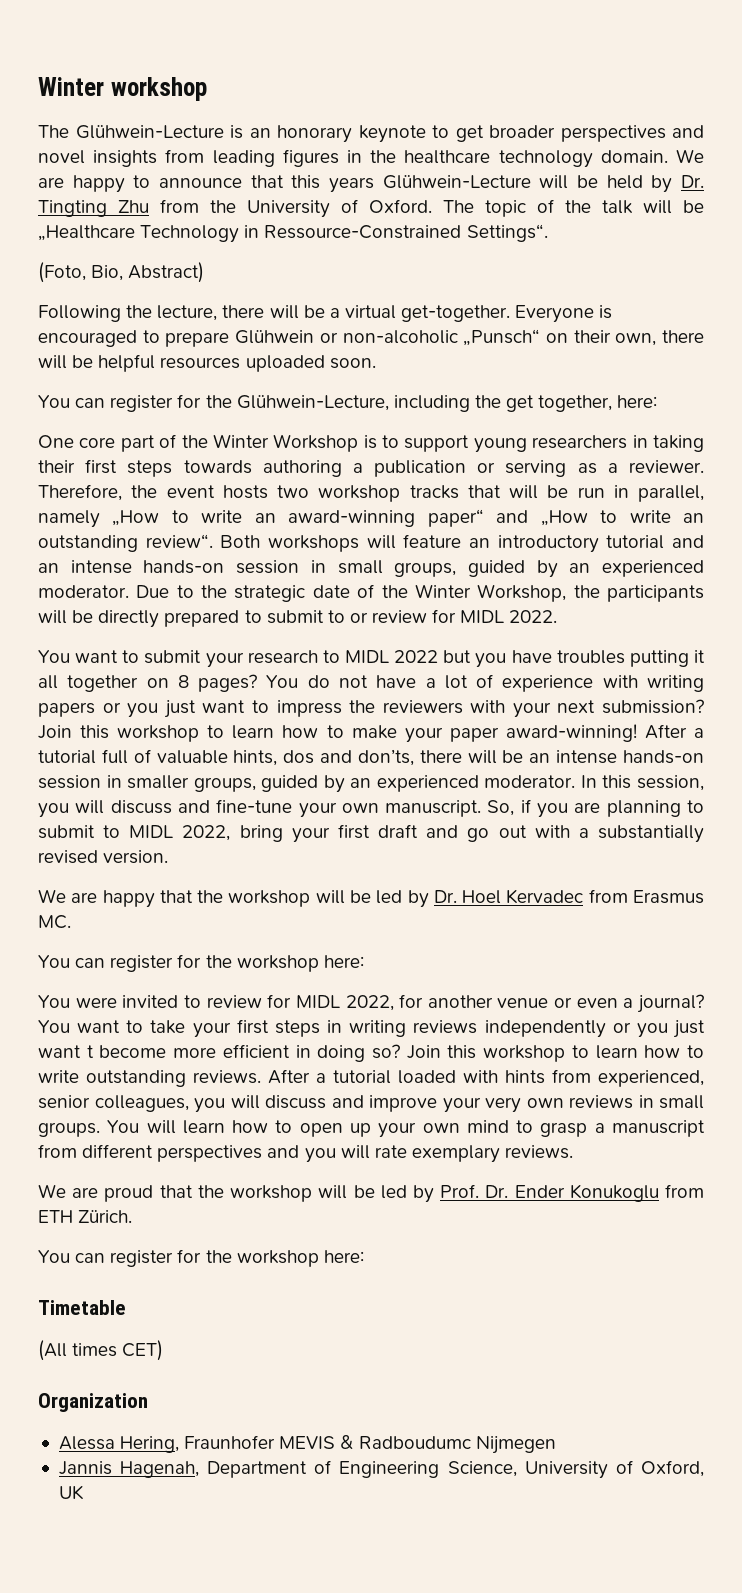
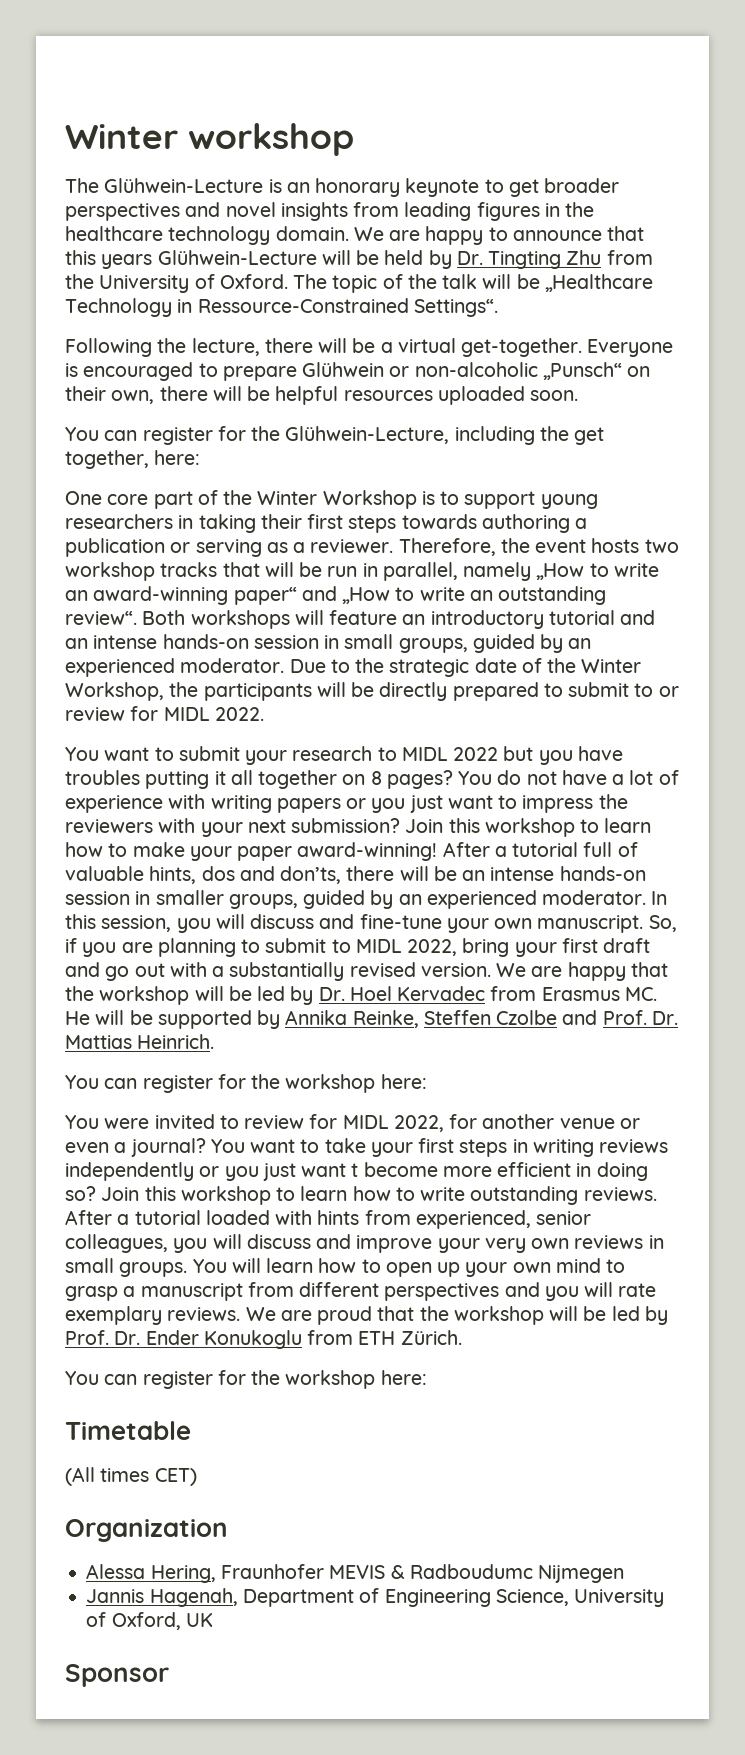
- (Foto, Bio, Abstract)
- So, if you are planning to submit to MIDL 2022, bring your first draft and go out with a substantially revised version.
- We are happy that the workshop will be led by Dr. Hoel Kervadec from Erasmus MC.
+ So, if you are planning to submit to MIDL 2022, bring your first draft and go out with a substantially revised version. We are happy that the workshop will be led by Dr. Hoel Kervadec from Erasmus MC. He will be supported by Annika Reinke, Steffen Czolbe and Prof. Dr. Mattias Heinrich.
- You will learn how to open up your own mind to grasp a manuscript from different perspectives and you will rate exemplary reviews.
- We are proud that the workshop will be led by Prof. Dr. Ender Konukoglu from ETH Zürich.
+ You will learn how to open up your own mind to grasp a manuscript from different perspectives and you will rate exemplary reviews. We are proud that the workshop will be led by Prof. Dr. Ender Konukoglu from ETH Zürich.
+ Sponsor

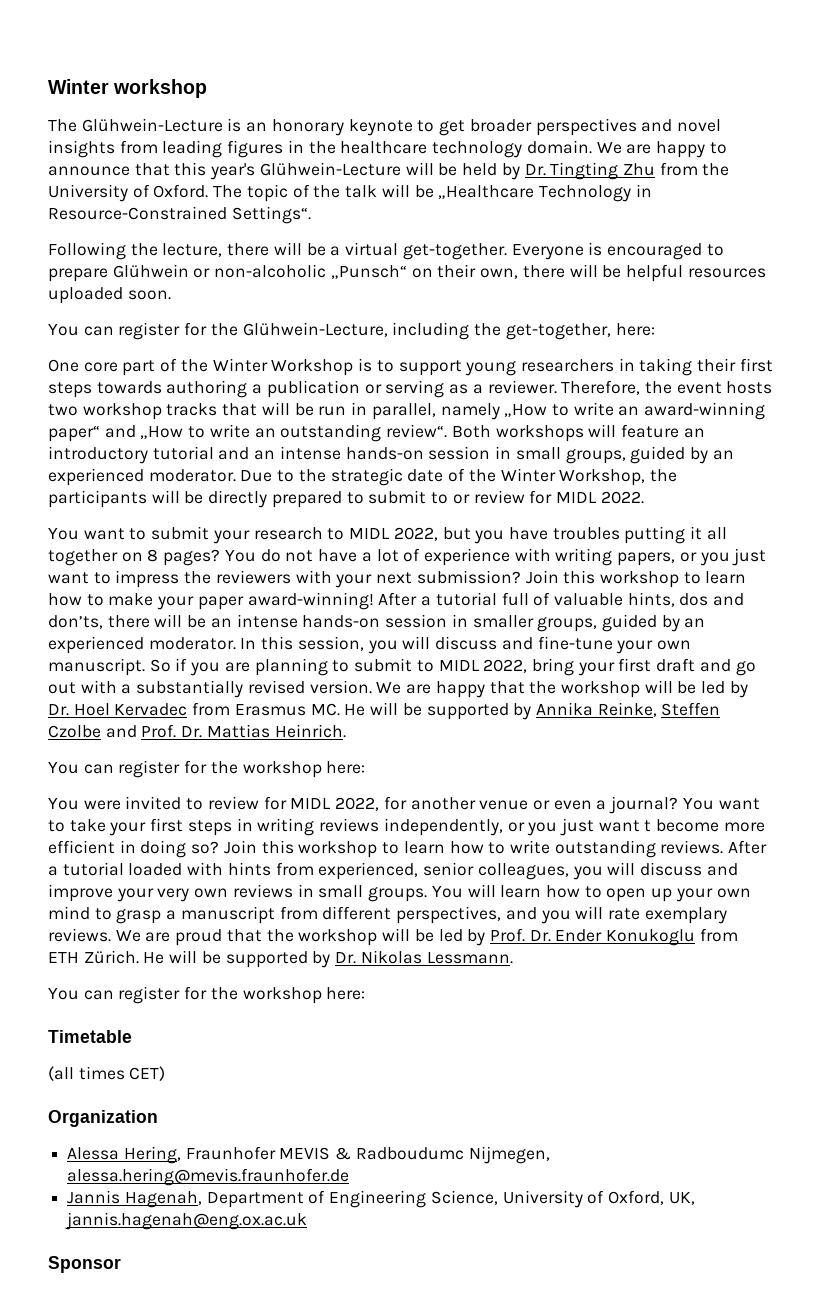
- We are happy to announce that this years Glühwein-Lecture will be held by Dr. Tingting Zhu from the University of Oxford.
+ We are happy to announce that this year's Glühwein-Lecture will be held by Dr. Tingting Zhu from the University of Oxford.
- The topic of the talk will be „Healthcare Technology in Ressource-Constrained Settings“.
+ The topic of the talk will be „Healthcare Technology in Resource-Constrained Settings“.
- You can register for the Glühwein-Lecture, including the get together, here:
+ You can register for the Glühwein-Lecture, including the get-together, here:
- You want to submit your research to MIDL 2022 but you have troubles putting it all together on 8 pages?
+ You want to submit your research to MIDL 2022, but you have troubles putting it all together on 8 pages?
- You do not have a lot of experience with writing papers or you just want to impress the reviewers with your next submission?
+ You do not have a lot of experience with writing papers, or you just want to impress the reviewers with your next submission?
- So, if you are planning to submit to MIDL 2022, bring your first draft and go out with a substantially revised version.
+ So if you are planning to submit to MIDL 2022, bring your first draft and go out with a substantially revised version.
- You want to take your first steps in writing reviews independently or you just want t become more efficient in doing so?
+ You want to take your first steps in writing reviews independently, or you just want t become more efficient in doing so?
- You will learn how to open up your own mind to grasp a manuscript from different perspectives and you will rate exemplary reviews.
+ You will learn how to open up your own mind to grasp a manuscript from different perspectives, and you will rate exemplary reviews.
+ He will be supported by Dr. Nikolas Lessmann.
- (All times CET)
+ (all times CET)
- Alessa Hering, Fraunhofer MEVIS & Radboudumc Nijmegen
+ Alessa Hering, Fraunhofer MEVIS & Radboudumc Nijmegen, alessa.hering@mevis.fraunhofer.de
- Jannis Hagenah, Department of Engineering Science, University of Oxford, UK
+ Jannis Hagenah, Department of Engineering Science, University of Oxford, UK, jannis.hagenah@eng.ox.ac.uk

